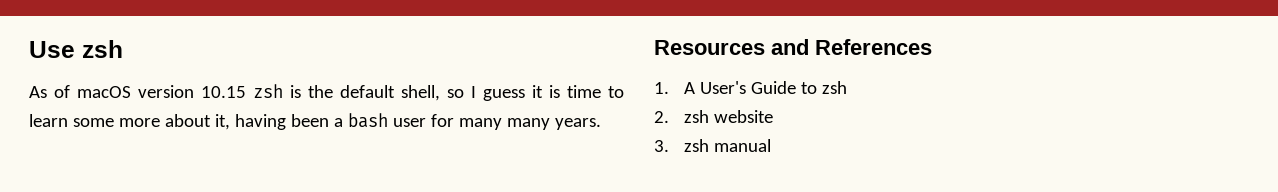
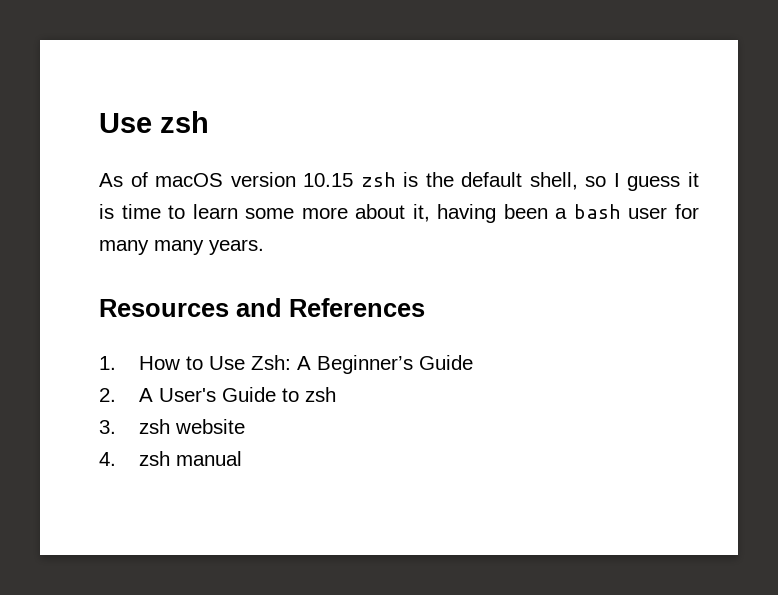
- 1. A User's Guide to zsh
+ 1. How to Use Zsh: A Beginner’s Guide
+ 2. A User's Guide to zsh
- 2. zsh website
+ 3. zsh website
- 3. zsh manual
+ 4. zsh manual

